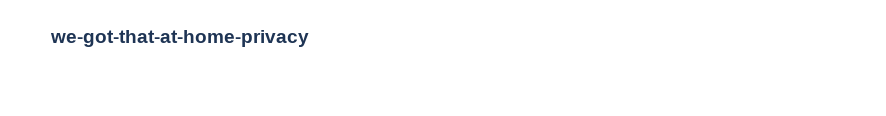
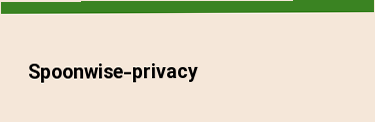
- we-got-that-at-home-privacy
+ Spoonwise-privacy

